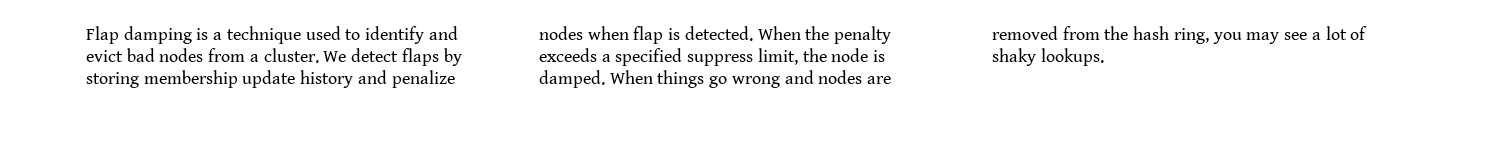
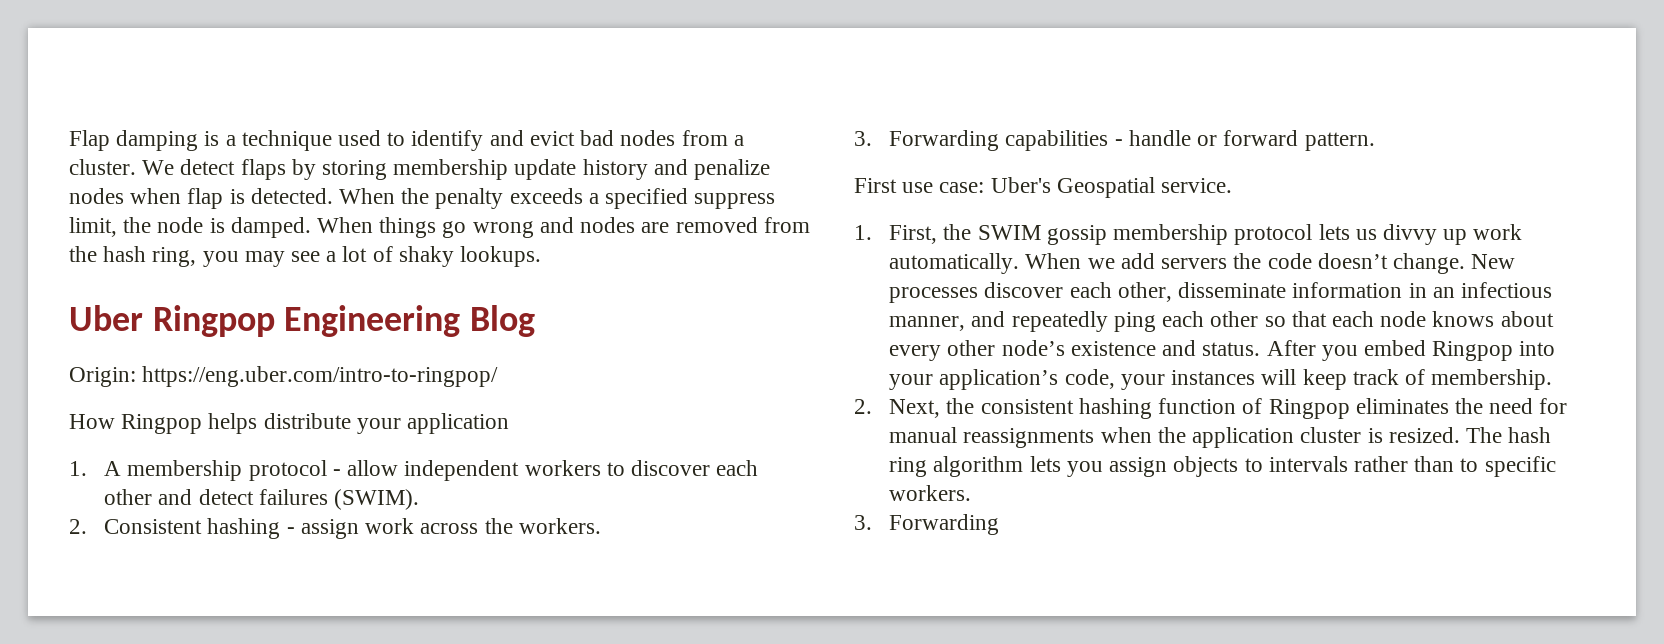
+ Uber Ringpop Engineering Blog
+ Origin: https://eng.uber.com/intro-to-ringpop/
+ How Ringpop helps distribute your application
+ 1. A membership protocol - allow independent workers to discover each other and detect failures (SWIM).
+ 2. Consistent hashing - assign work across the workers.
+ 3. Forwarding capabilities - handle or forward pattern.
+ First use case: Uber's Geospatial service.
+ 1. First, the SWIM gossip membership protocol lets us divvy up work automatically. When we add servers the code doesn’t change. New processes discover each other, disseminate information in an infectious manner, and repeatedly ping each other so that each node knows about every other node’s existence and status. After you embed Ringpop into your application’s code, your instances will keep track of membership.
+ 2. Next, the consistent hashing function of Ringpop eliminates the need for manual reassignments when the application cluster is resized. The hash ring algorithm lets you assign objects to intervals rather than to specific workers.
+ 3. Forwarding

